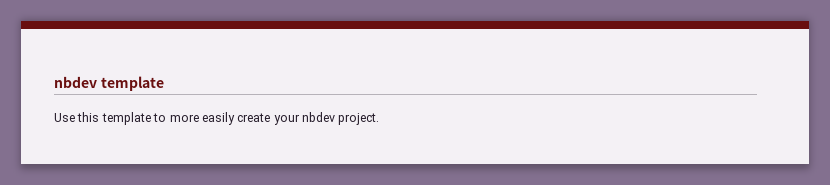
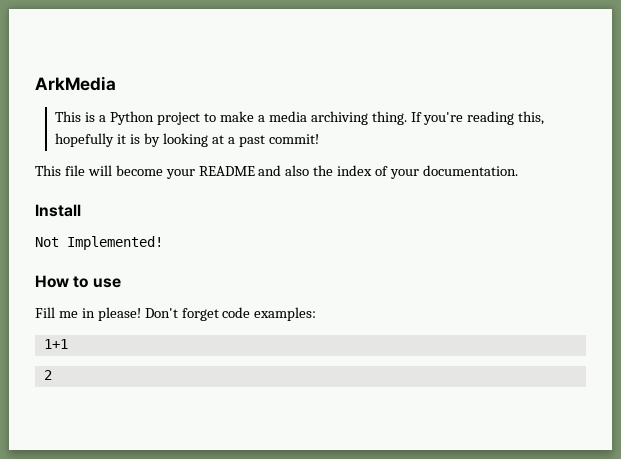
- nbdev template
- Use this template to more easily create your nbdev project.
+ ArkMedia
+ This is a Python project to make a media archiving thing. If you're reading this, hopefully it is by looking at a past commit!
+ This file will become your README and also the index of your documentation.
+ Install
+ Not Implemented!
+ How to use
+ Fill me in please! Don't forget code examples:
+ 1+1
+ 2

